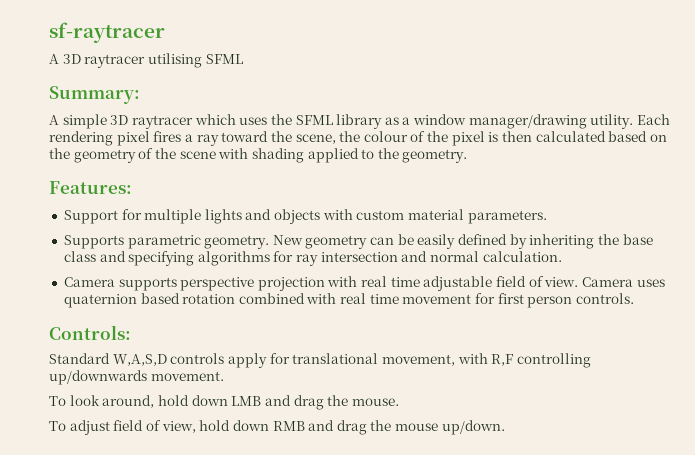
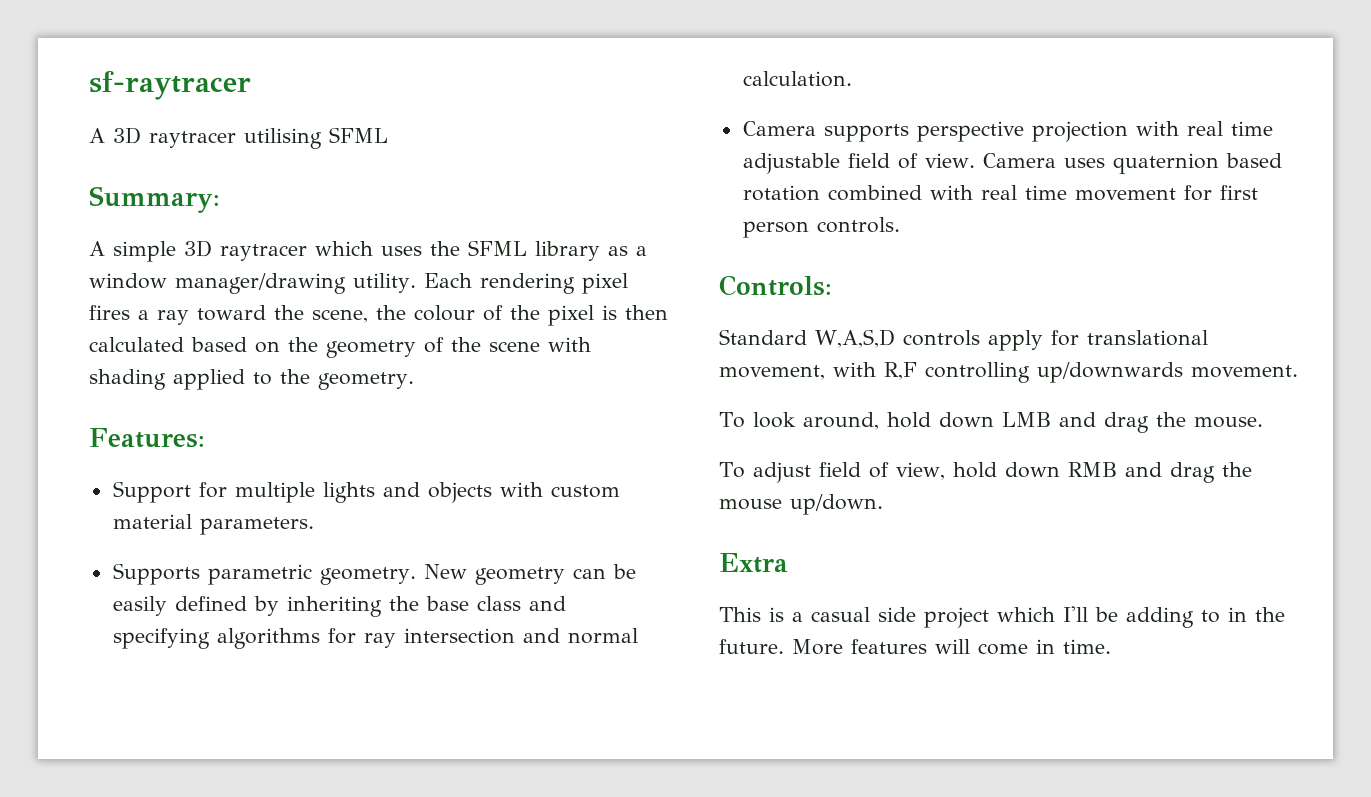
+ Extra
+ This is a casual side project which I'll be adding to in the future. More features will come in time.

